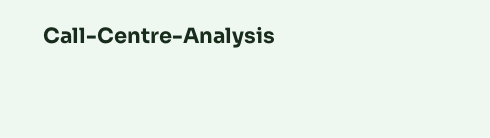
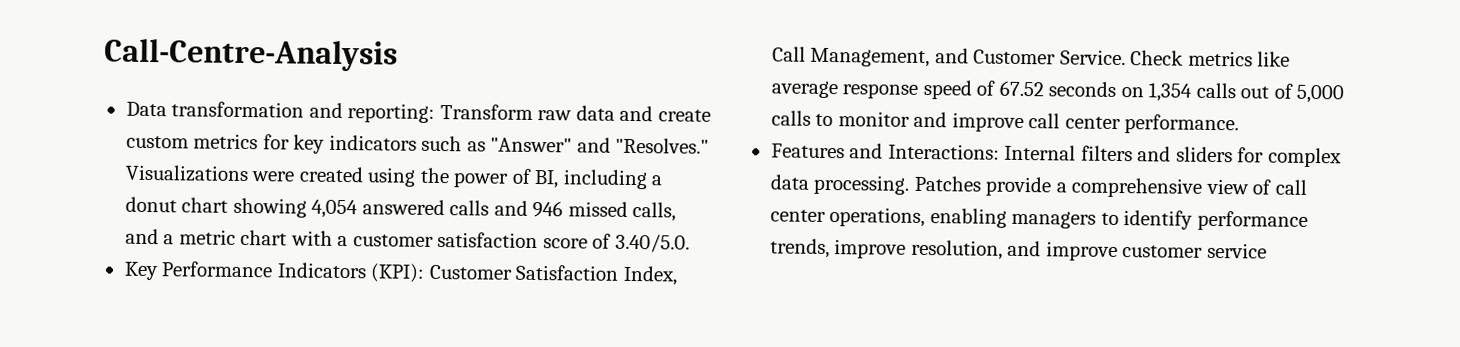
+ Data transformation and reporting: Transform raw data and create custom metrics for key indicators such as "Answer" and "Resolves." Visualizations were created using the power of BI, including a donut chart showing 4,054 answered calls and 946 missed calls, and a metric chart with a customer satisfaction score of 3.40/5.0.
+ Key Performance Indicators (KPI): Customer Satisfaction Index, Call Management, and Customer Service. Check metrics like average response speed of 67.52 seconds on 1,354 calls out of 5,000 calls to monitor and improve call center performance.
+ Features and Interactions: Internal filters and sliders for complex data processing. Patches provide a comprehensive view of call center operations, enabling managers to identify performance trends, improve resolution, and improve customer service

